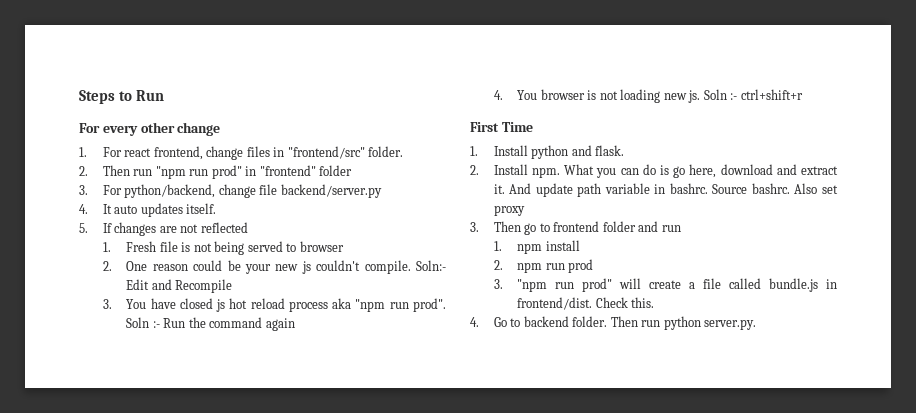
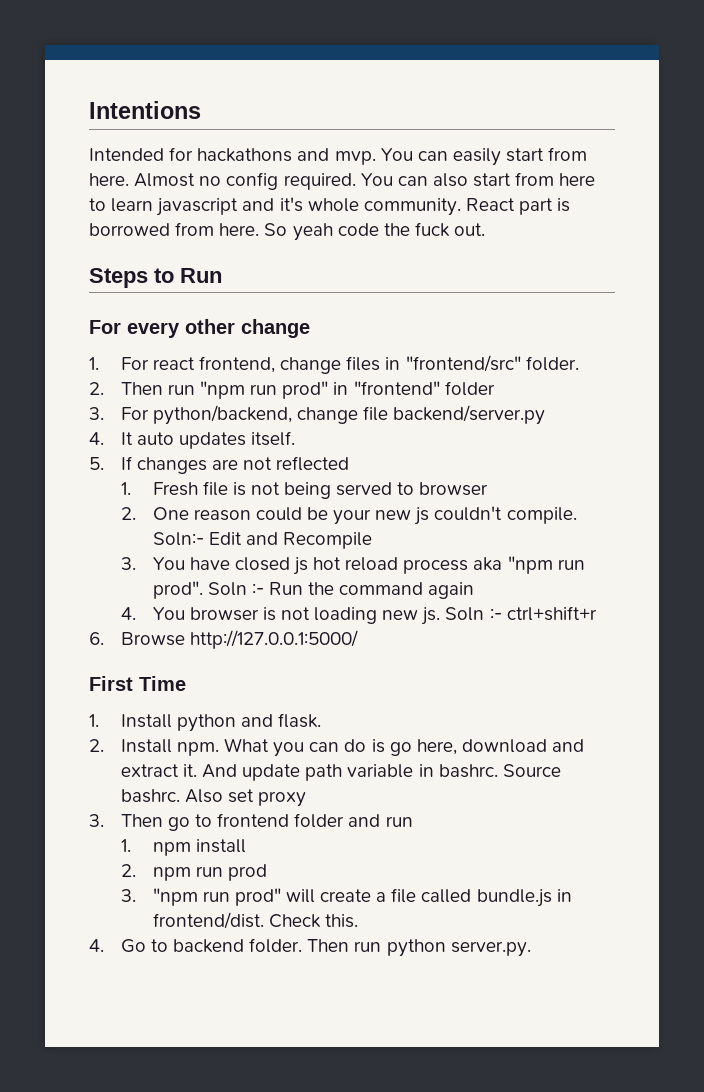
+ Intentions
+ Intended for hackathons and mvp. You can easily start from here. Almost no config required. You can also start from here to learn javascript and it's whole community. React part is borrowed from here. So yeah code the fuck out.
+ 6. Browse http://127.0.0.1:5000/

